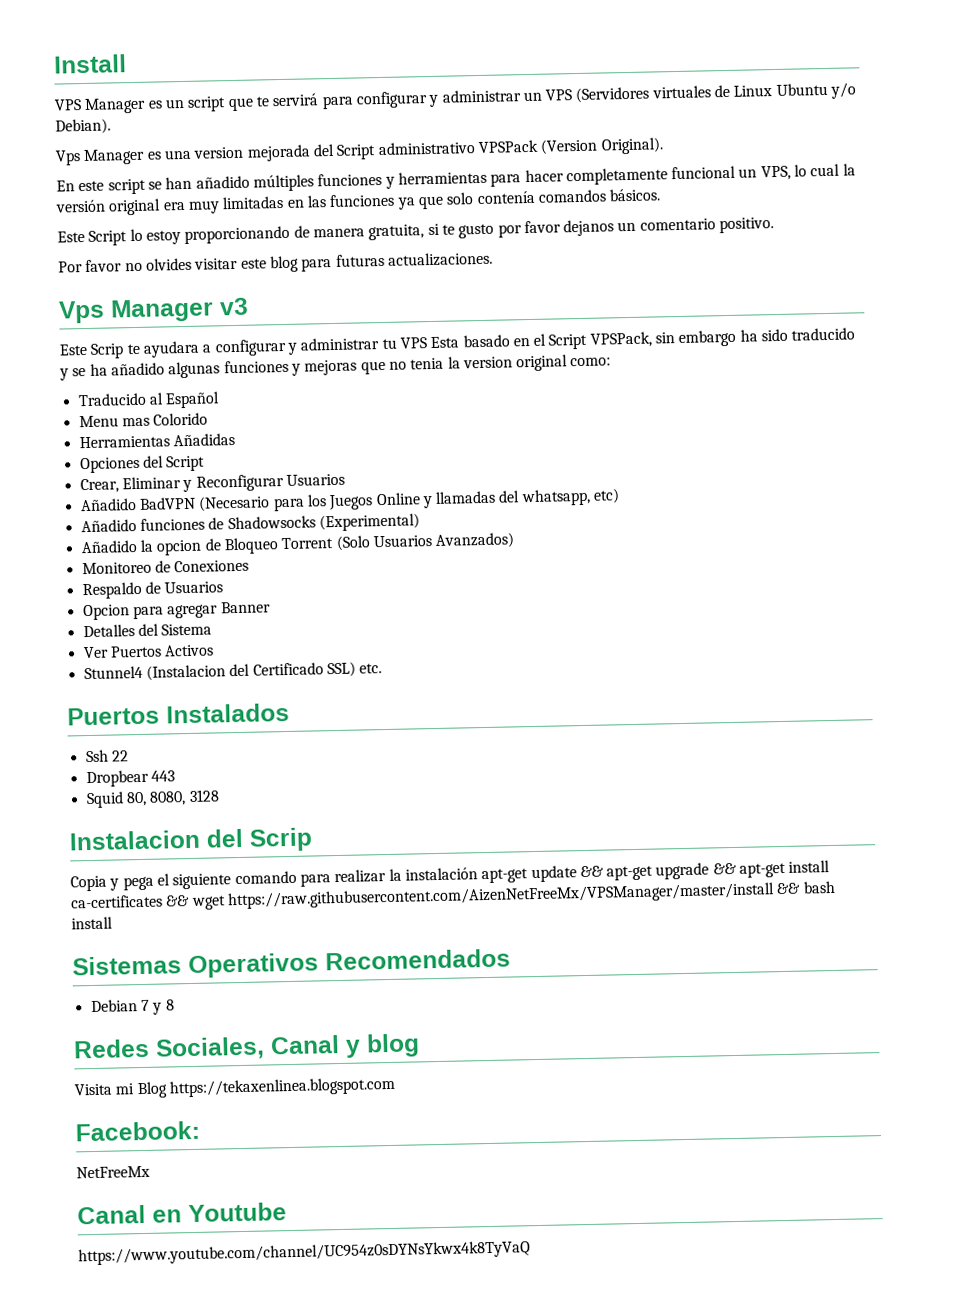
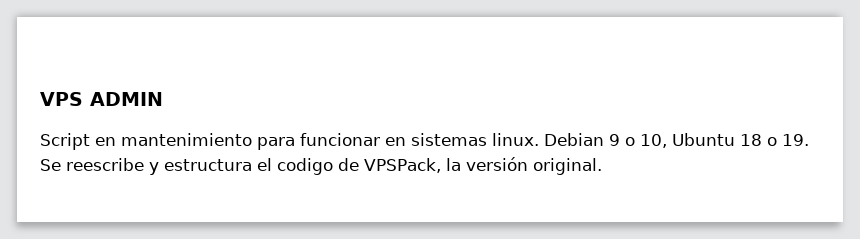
- Install
- VPS Manager es un script que te servirá para configurar y administrar un VPS (Servidores virtuales de Linux Ubuntu y/o Debian).
- Vps Manager es una version mejorada del Script administrativo VPSPack (Version Original).
- En este script se han añadido múltiples funciones y herramientas para hacer completamente funcional un VPS, lo cual la versión original era muy limitadas en las funciones ya que solo contenía comandos básicos.
- Este Script lo estoy proporcionando de manera gratuita, si te gusto por favor dejanos un comentario positivo.
- Por favor no olvides visitar este blog para futuras actualizaciones.
- Vps Manager v3
- Este Scrip te ayudara a configurar y administrar tu VPS Esta basado en el Script VPSPack, sin embargo ha sido traducido y se ha añadido algunas funciones y mejoras que no tenia la version original como:
- Traducido al Español
- Menu mas Colorido
- Herramientas Añadidas
- Opciones del Script
- Crear, Eliminar y Reconfigurar Usuarios
- Añadido BadVPN (Necesario para los Juegos Online y llamadas del whatsapp, etc)
- Añadido funciones de Shadowsocks (Experimental)
- Añadido la opcion de Bloqueo Torrent (Solo Usuarios Avanzados)
- Monitoreo de Conexiones
- Respaldo de Usuarios
- Opcion para agregar Banner
- Detalles del Sistema
- Ver Puertos Activos
- Stunnel4 (Instalacion del Certificado SSL) etc.
- Puertos Instalados
- Ssh 22
- Dropbear 443
- Squid 80, 8080, 3128
- Instalacion del Scrip
- Copia y pega el siguiente comando para realizar la instalación apt-get update && apt-get upgrade && apt-get install ca-certificates && wget https://raw.githubusercontent.com/AizenNetFreeMx/VPSManager/master/install && bash install
- Sistemas Operativos Recomendados
- Debian 7 y 8
- Redes Sociales, Canal y blog
- Visita mi Blog https://tekaxenlinea.blogspot.com
- Facebook:
- NetFreeMx
- Canal en Youtube
- https://www.youtube.com/channel/UC954z0sDYNsYkwx4k8TyVaQ
+ VPS ADMIN
+ Script en mantenimiento para funcionar en sistemas linux. Debian 9 o 10, Ubuntu 18 o 19. Se reescribe y estructura el codigo de VPSPack, la versión original.

